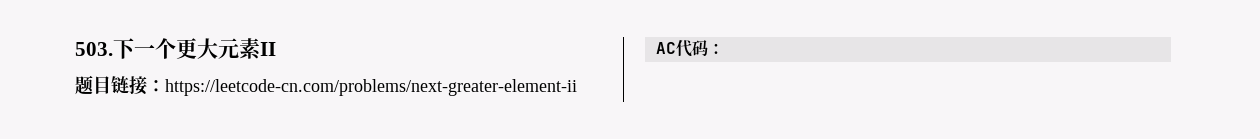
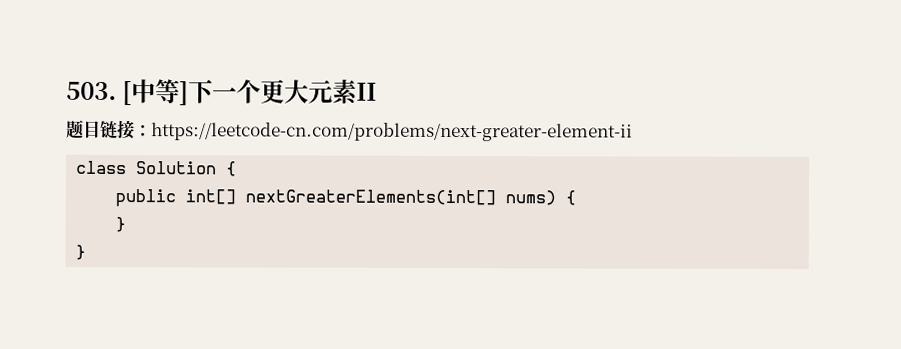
- 503.下一个更大元素II
+ 503. [中等]下一个更大元素II
- AC代码：
+ class Solution {
+ public int[] nextGreaterElements(int[] nums) {
+ }
+ }

